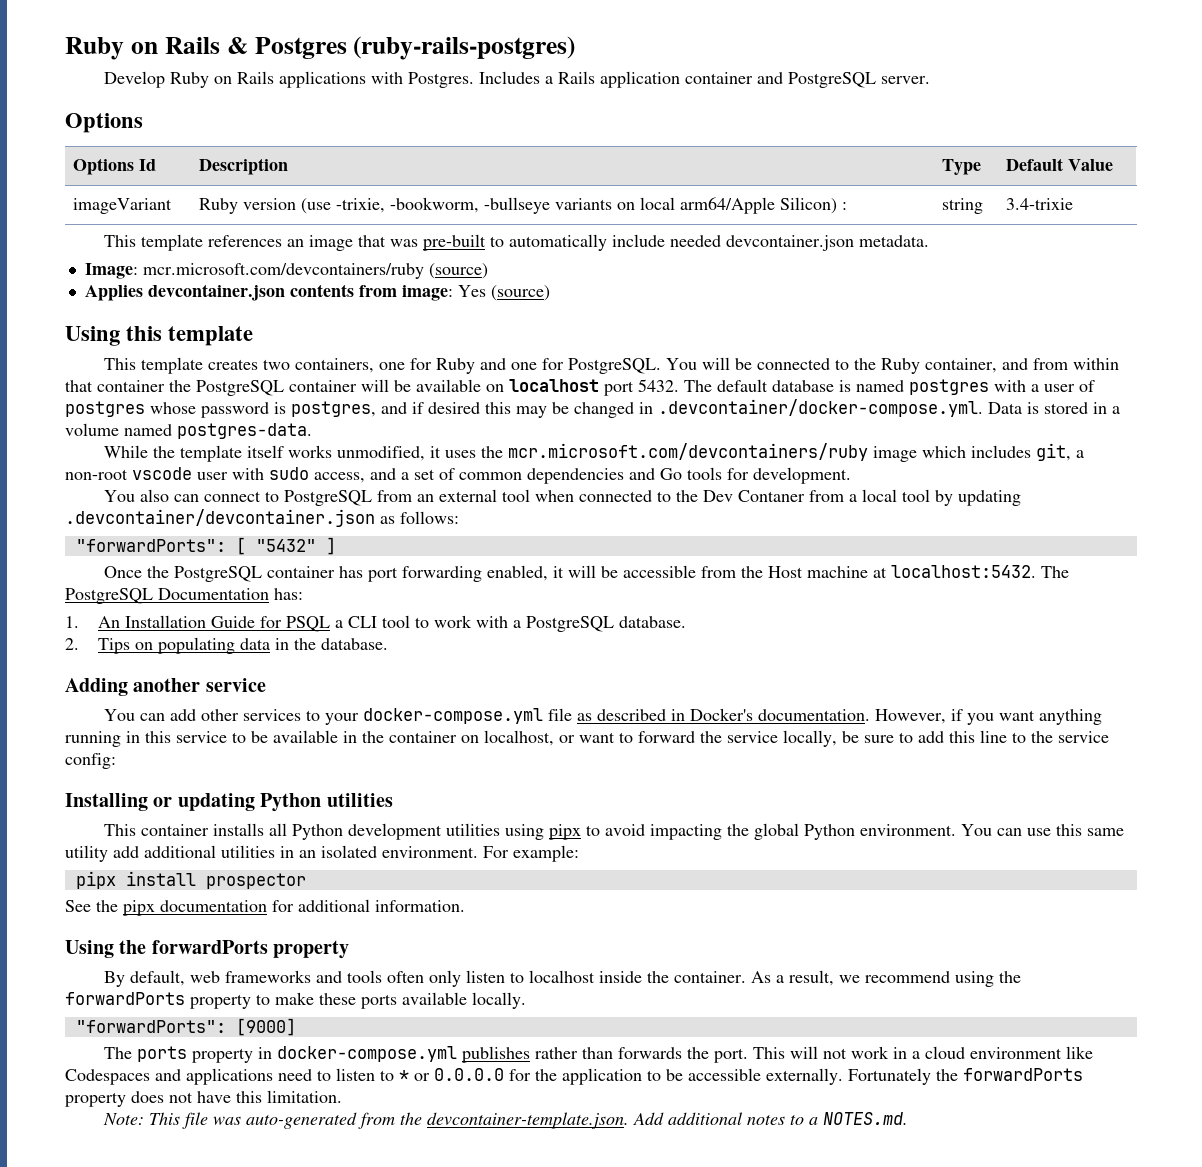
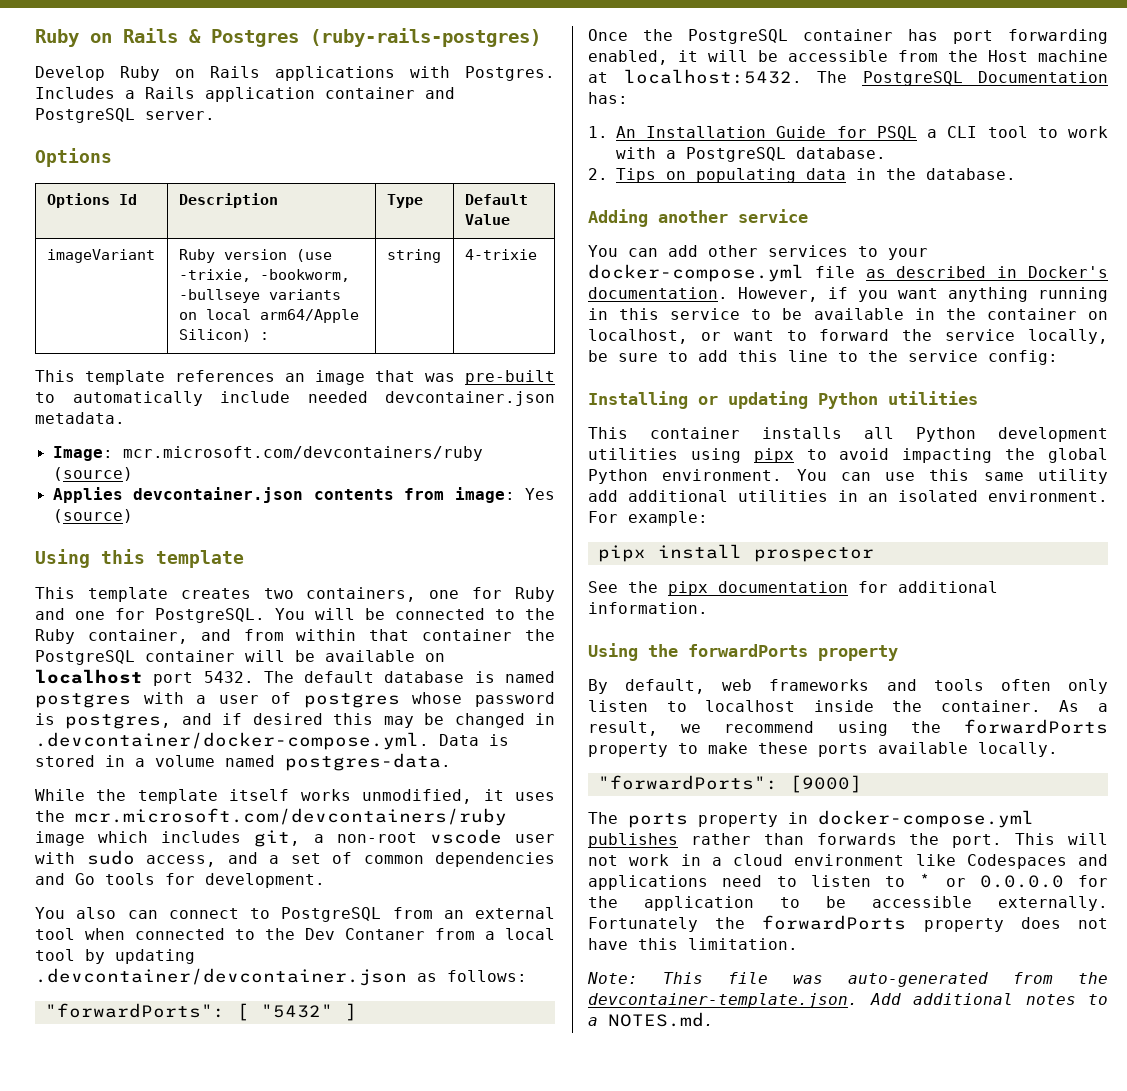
- imageVariant | Ruby version (use -trixie, -bookworm, -bullseye variants on local arm64/Apple Silicon) : | string | 3.4-trixie
+ imageVariant | Ruby version (use -trixie, -bookworm, -bullseye variants on local arm64/Apple Silicon) : | string | 4-trixie

